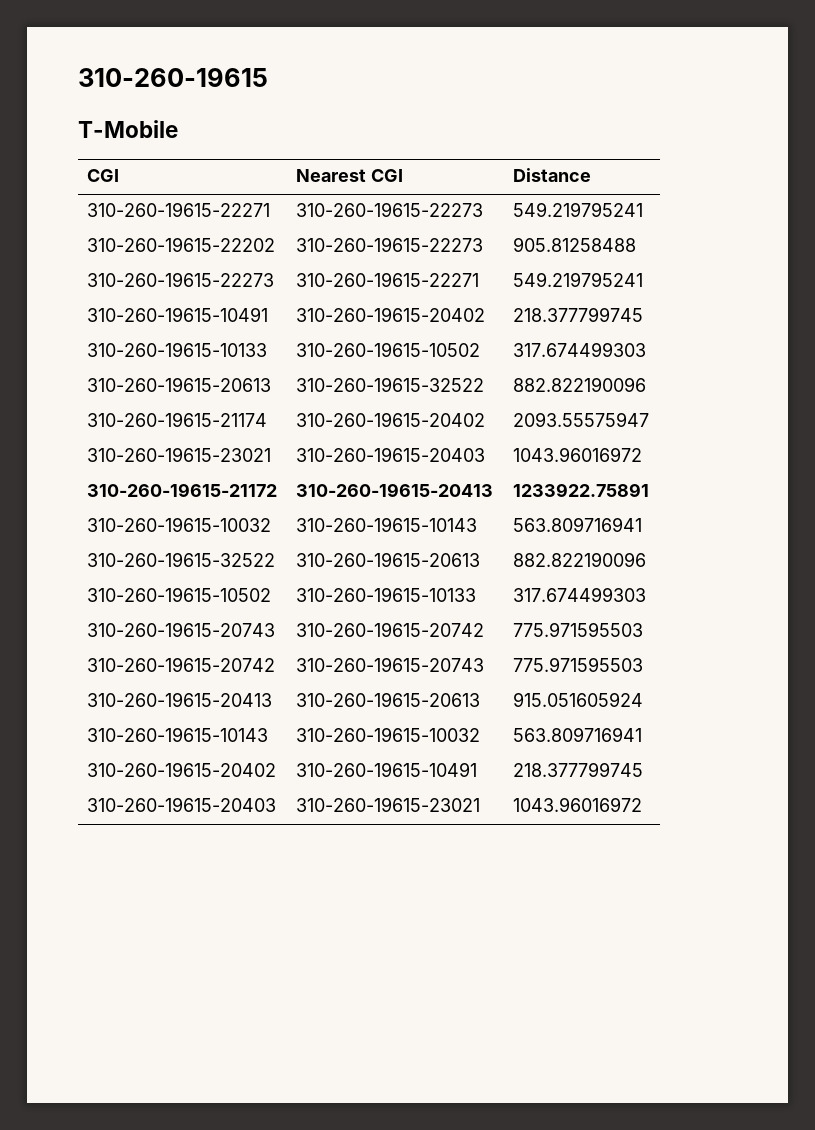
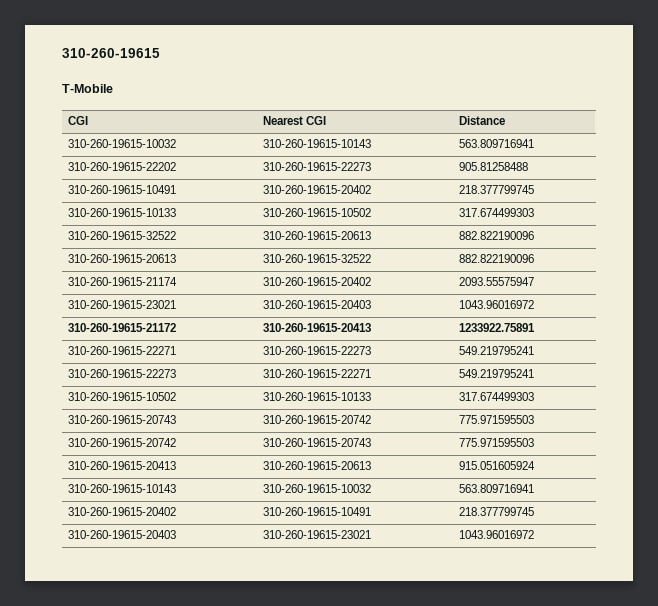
- 310-260-19615-22271 | 310-260-19615-22273 | 549.219795241
+ 310-260-19615-10032 | 310-260-19615-10143 | 563.809716941
- 310-260-19615-22273 | 310-260-19615-22271 | 549.219795241
+ 310-260-19615-32522 | 310-260-19615-20613 | 882.822190096
- 310-260-19615-10032 | 310-260-19615-10143 | 563.809716941
- 310-260-19615-32522 | 310-260-19615-20613 | 882.822190096
+ 310-260-19615-22271 | 310-260-19615-22273 | 549.219795241
+ 310-260-19615-22273 | 310-260-19615-22271 | 549.219795241

